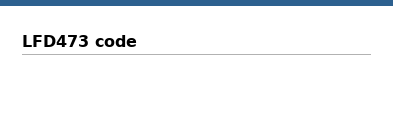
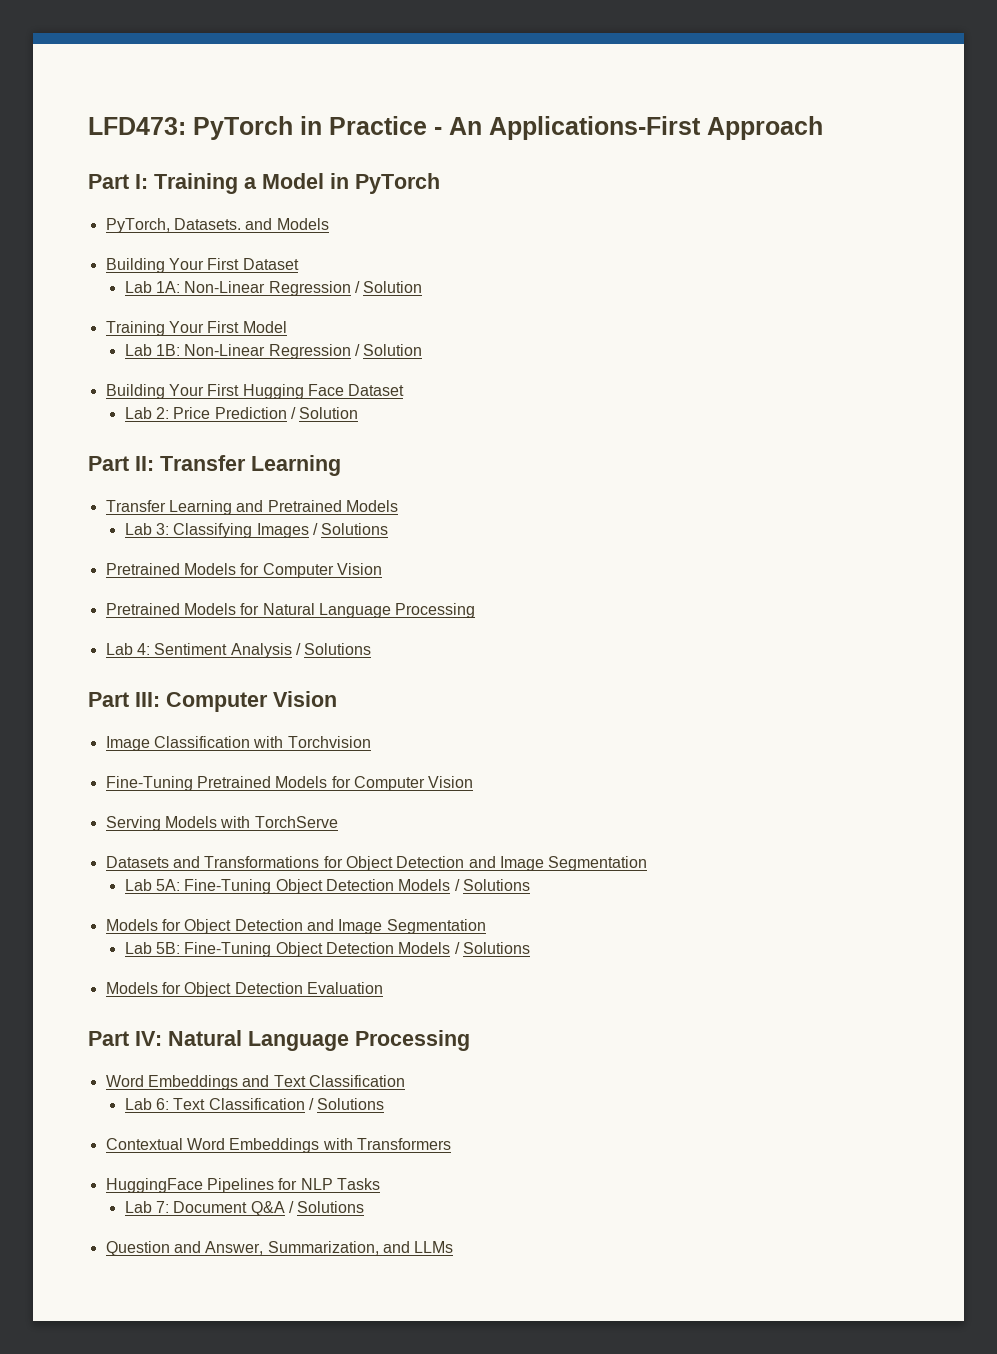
- LFD473 code
+ LFD473: PyTorch in Practice - An Applications-First Approach
+ Part I: Training a Model in PyTorch
+ PyTorch, Datasets. and Models
+ Building Your First Dataset
+ Lab 1A: Non-Linear Regression / Solution
+ Training Your First Model
+ Lab 1B: Non-Linear Regression / Solution
+ Building Your First Hugging Face Dataset
+ Lab 2: Price Prediction / Solution
+ Part II: Transfer Learning
+ Transfer Learning and Pretrained Models
+ Lab 3: Classifying Images / Solutions
+ Pretrained Models for Computer Vision
+ Pretrained Models for Natural Language Processing
+ Lab 4: Sentiment Analysis / Solutions
+ Part III: Computer Vision
+ Image Classification with Torchvision
+ Fine-Tuning Pretrained Models for Computer Vision
+ Serving Models with TorchServe
+ Datasets and Transformations for Object Detection and Image Segmentation
+ Lab 5A: Fine-Tuning Object Detection Models / Solutions
+ Models for Object Detection and Image Segmentation
+ Lab 5B: Fine-Tuning Object Detection Models / Solutions
+ Models for Object Detection Evaluation
+ Part IV: Natural Language Processing
+ Word Embeddings and Text Classification
+ Lab 6: Text Classification / Solutions
+ Contextual Word Embeddings with Transformers
+ HuggingFace Pipelines for NLP Tasks
+ Lab 7: Document Q&A / Solutions
+ Question and Answer, Summarization, and LLMs

